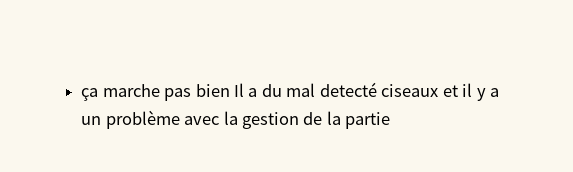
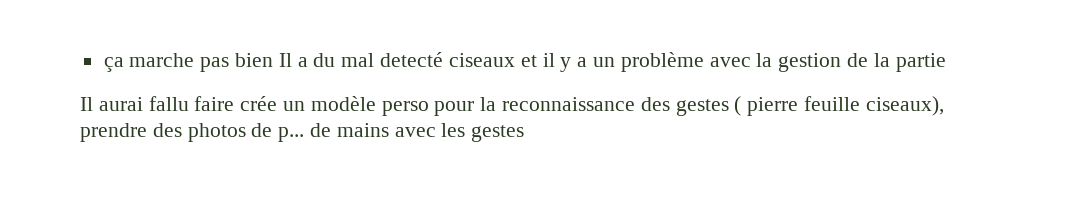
+ Il aurai fallu faire crée un modèle perso pour la reconnaissance des gestes ( pierre feuille ciseaux), prendre des photos de p... de mains avec les gestes

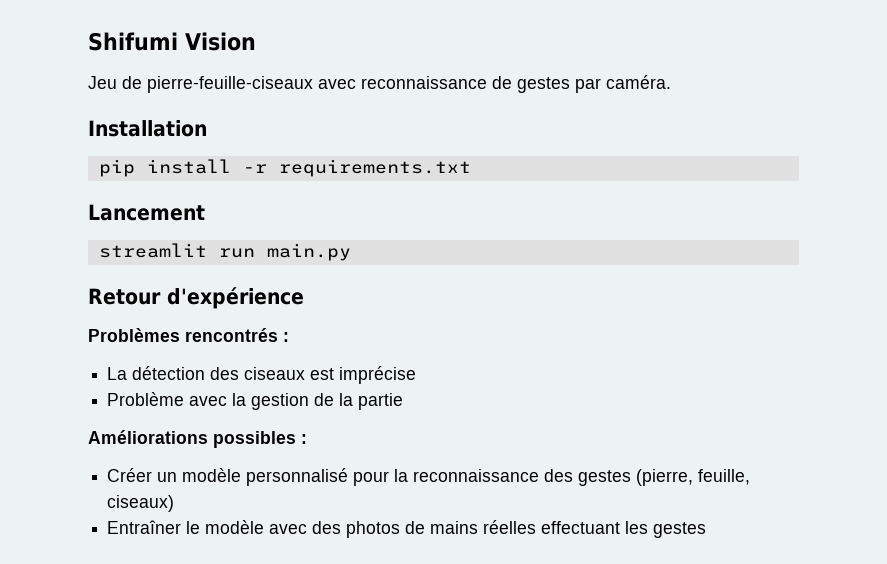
- ça marche pas bien Il a du mal detecté ciseaux et il y a un problème avec la gestion de la partie
+ Shifumi Vision
+ Jeu de pierre-feuille-ciseaux avec reconnaissance de gestes par caméra.
+ Installation
+ pip install -r requirements.txt
+ Lancement
+ streamlit run main.py
+ Retour d'expérience
+ Problèmes rencontrés :
+ La détection des ciseaux est imprécise
+ Problème avec la gestion de la partie
- Il aurai fallu faire crée un modèle perso pour la reconnaissance des gestes ( pierre feuille ciseaux), prendre des photos de p... de mains avec les gestes
+ Améliorations possibles :
+ Créer un modèle personnalisé pour la reconnaissance des gestes (pierre, feuille, ciseaux)
+ Entraîner le modèle avec des photos de mains réelles effectuant les gestes

